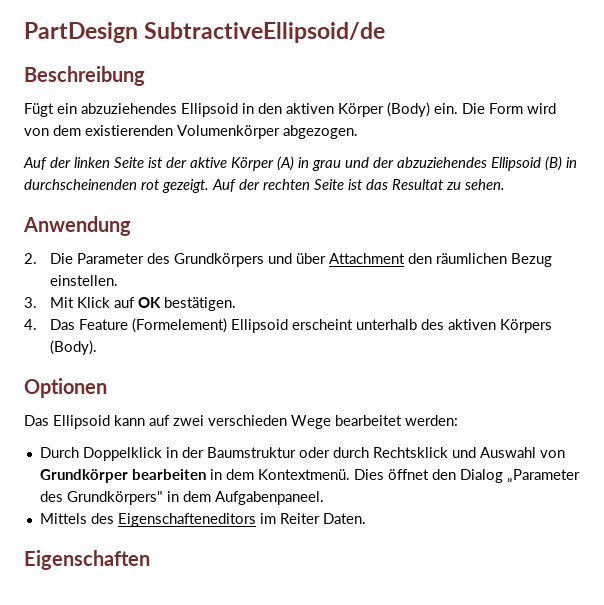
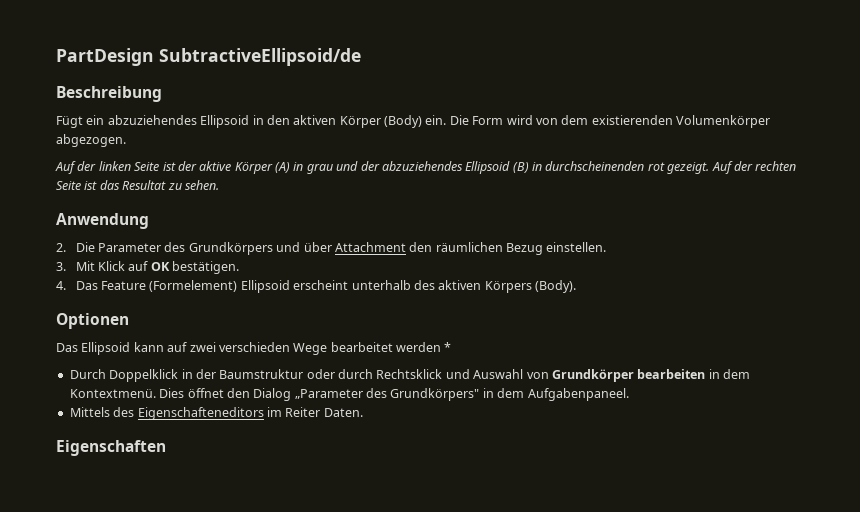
- Das Ellipsoid kann auf zwei verschieden Wege bearbeitet werden:
+ Das Ellipsoid kann auf zwei verschieden Wege bearbeitet werden *

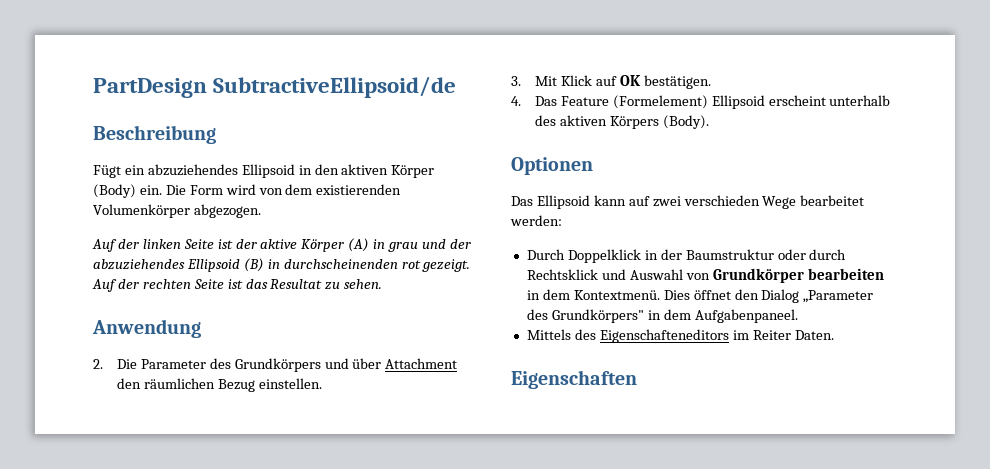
- Das Ellipsoid kann auf zwei verschieden Wege bearbeitet werden *
+ Das Ellipsoid kann auf zwei verschieden Wege bearbeitet werden:

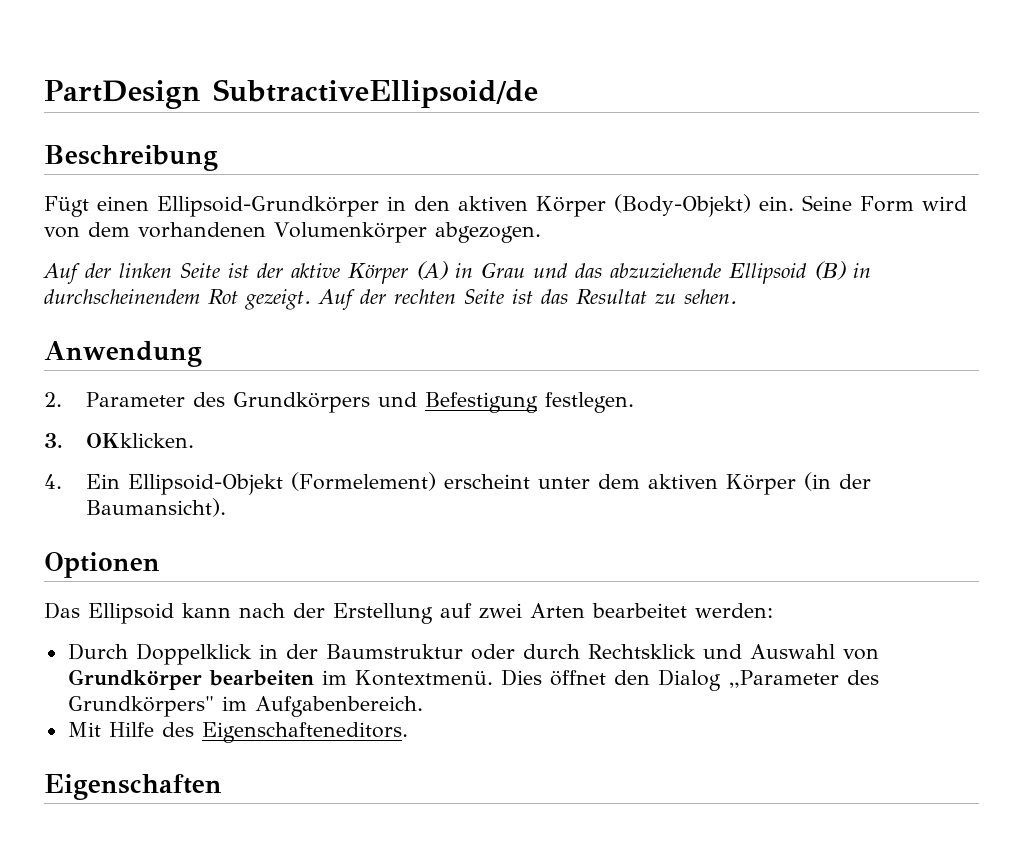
- Fügt ein abzuziehendes Ellipsoid in den aktiven Körper (Body) ein. Die Form wird von dem existierenden Volumenkörper abgezogen.
+ Fügt einen Ellipsoid-Grundkörper in den aktiven Körper (Body-Objekt) ein. Seine Form wird von dem vorhandenen Volumenkörper abgezogen.
- Auf der linken Seite ist der aktive Körper (A) in grau und der abzuziehendes Ellipsoid (B) in durchscheinenden rot gezeigt.
+ Auf der linken Seite ist der aktive Körper (A) in Grau und das abzuziehende Ellipsoid (B) in durchscheinendem Rot gezeigt.
- 2. Die Parameter des Grundkörpers und über Attachment den räumlichen Bezug einstellen.
- 3. Mit Klick auf OK bestätigen.
- 4. Das Feature (Formelement) Ellipsoid erscheint unterhalb des aktiven Körpers (Body).
+ 2. Parameter des Grundkörpers und Befestigung festlegen.
+ 3. OKklicken.
+ 4. Ein Ellipsoid-Objekt (Formelement) erscheint unter dem aktiven Körper (in der Baumansicht).
  Optionen
- Das Ellipsoid kann auf zwei verschieden Wege bearbeitet werden:
+ Das Ellipsoid kann nach der Erstellung auf zwei Arten bearbeitet werden:
- Durch Doppelklick in der Baumstruktur oder durch Rechtsklick und Auswahl von Grundkörper bearbeiten in dem Kontextmenü.
+ Durch Doppelklick in der Baumstruktur oder durch Rechtsklick und Auswahl von Grundkörper bearbeiten im Kontextmenü.
- Dies öffnet den Dialog „Parameter des Grundkörpers" in dem Aufgabenpaneel.
- Mittels des Eigenschafteneditors im Reiter Daten.
+ Dies öffnet den Dialog „Parameter des Grundkörpers" im Aufgabenbereich.
+ Mit Hilfe des Eigenschafteneditors.

